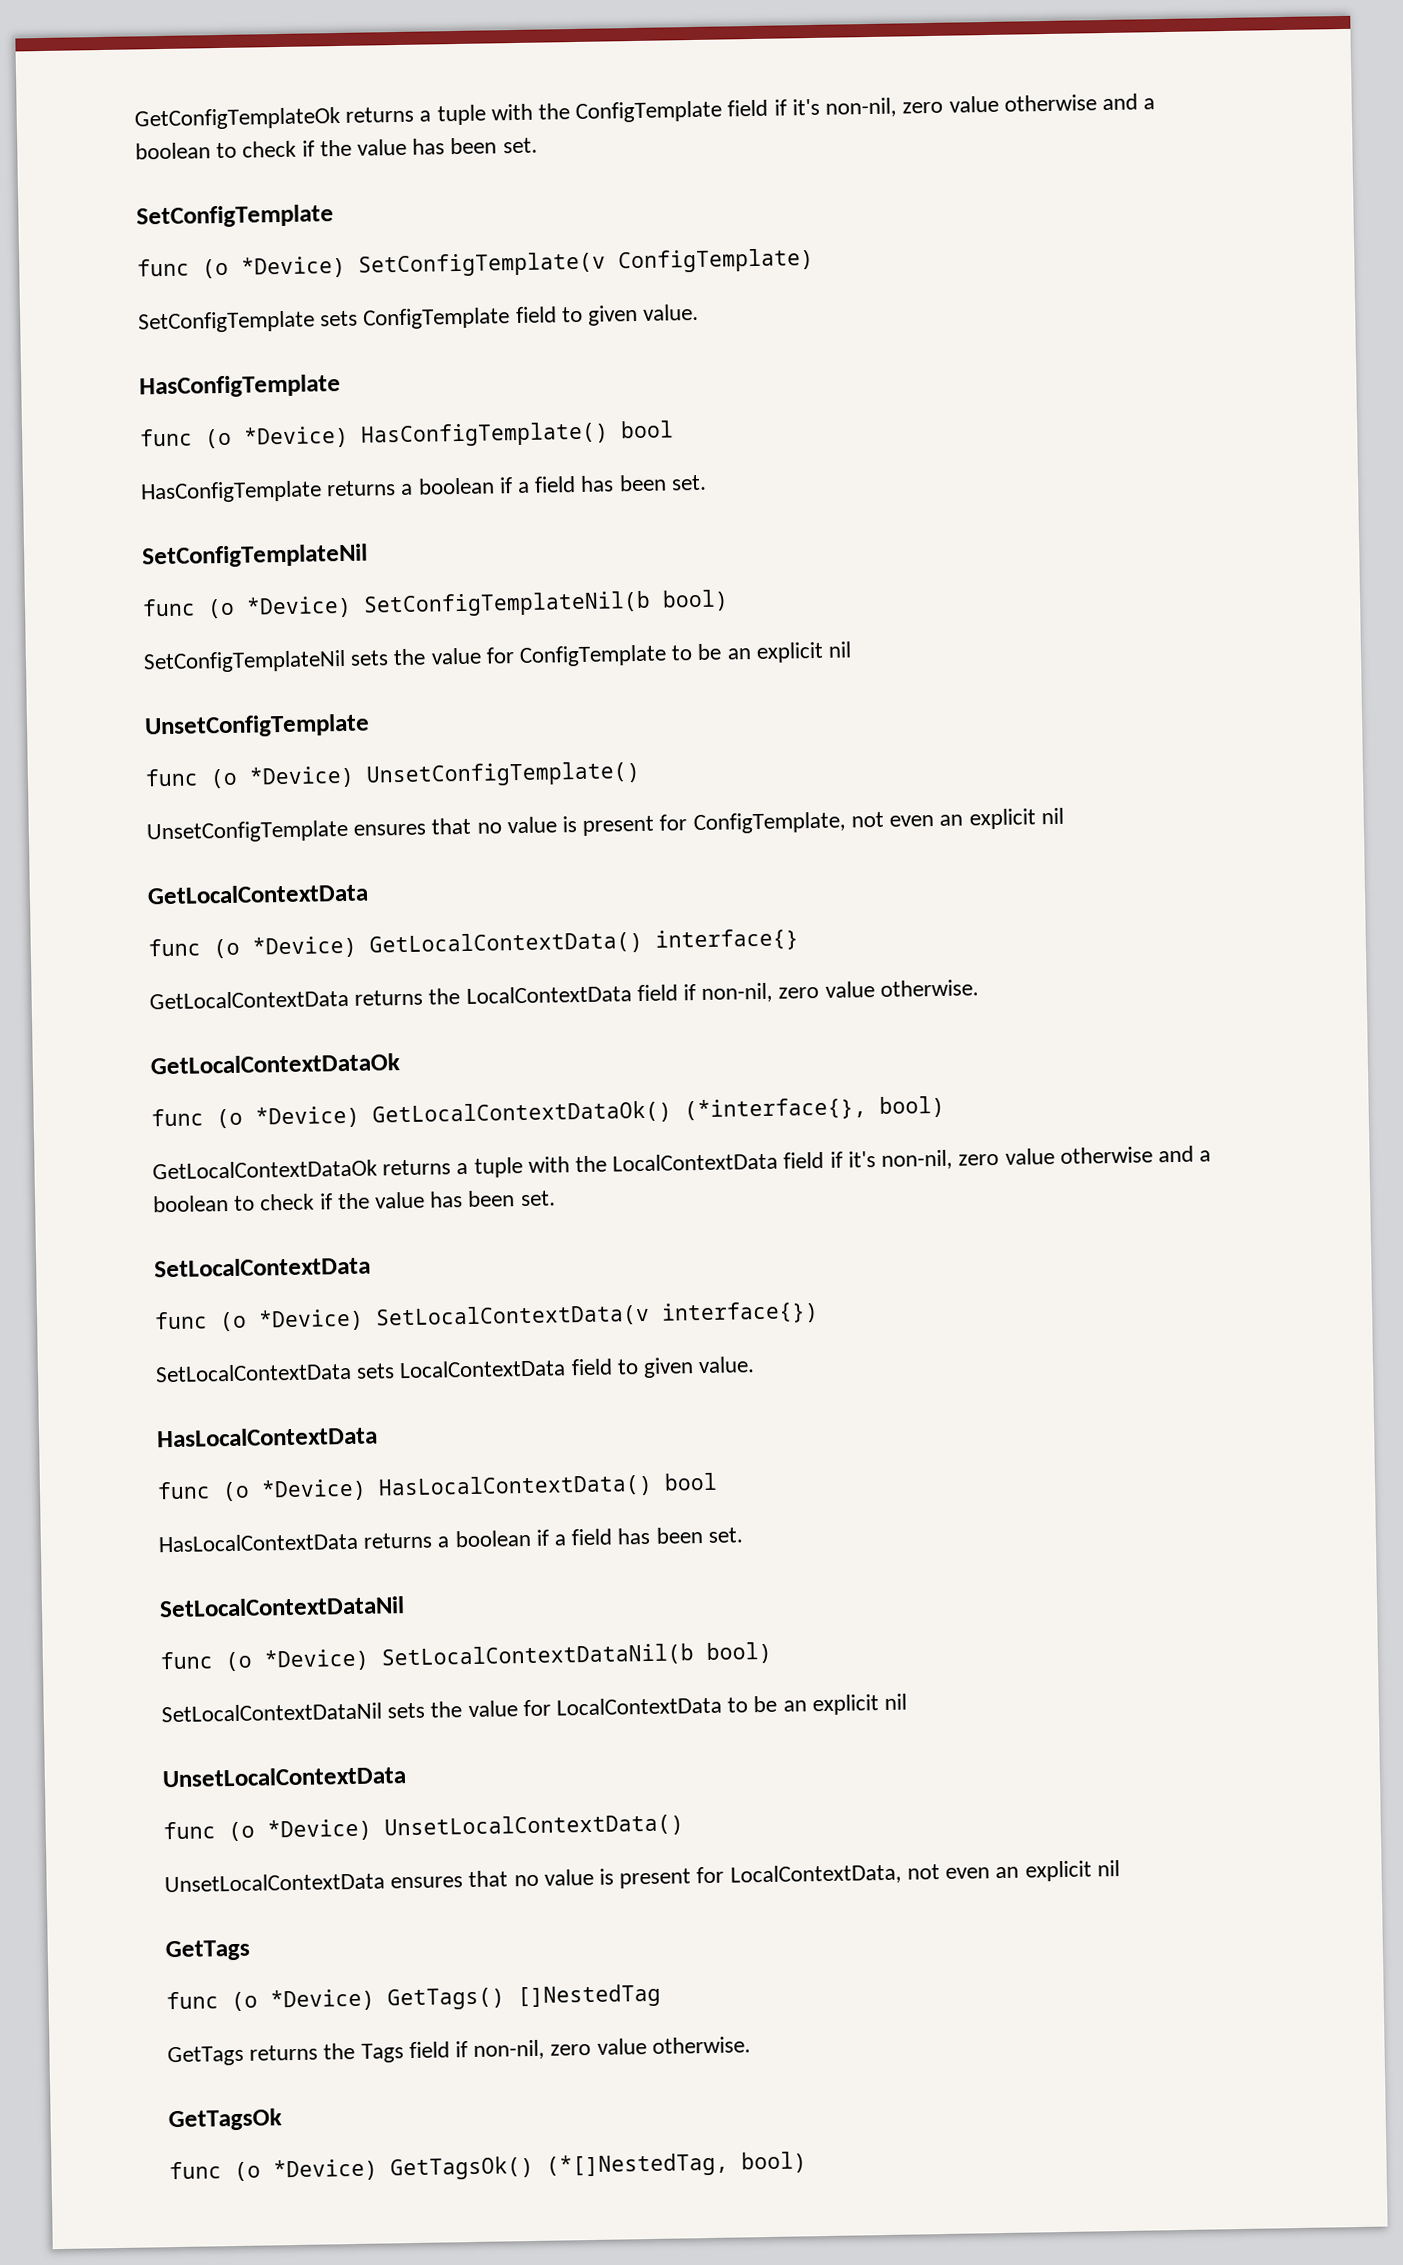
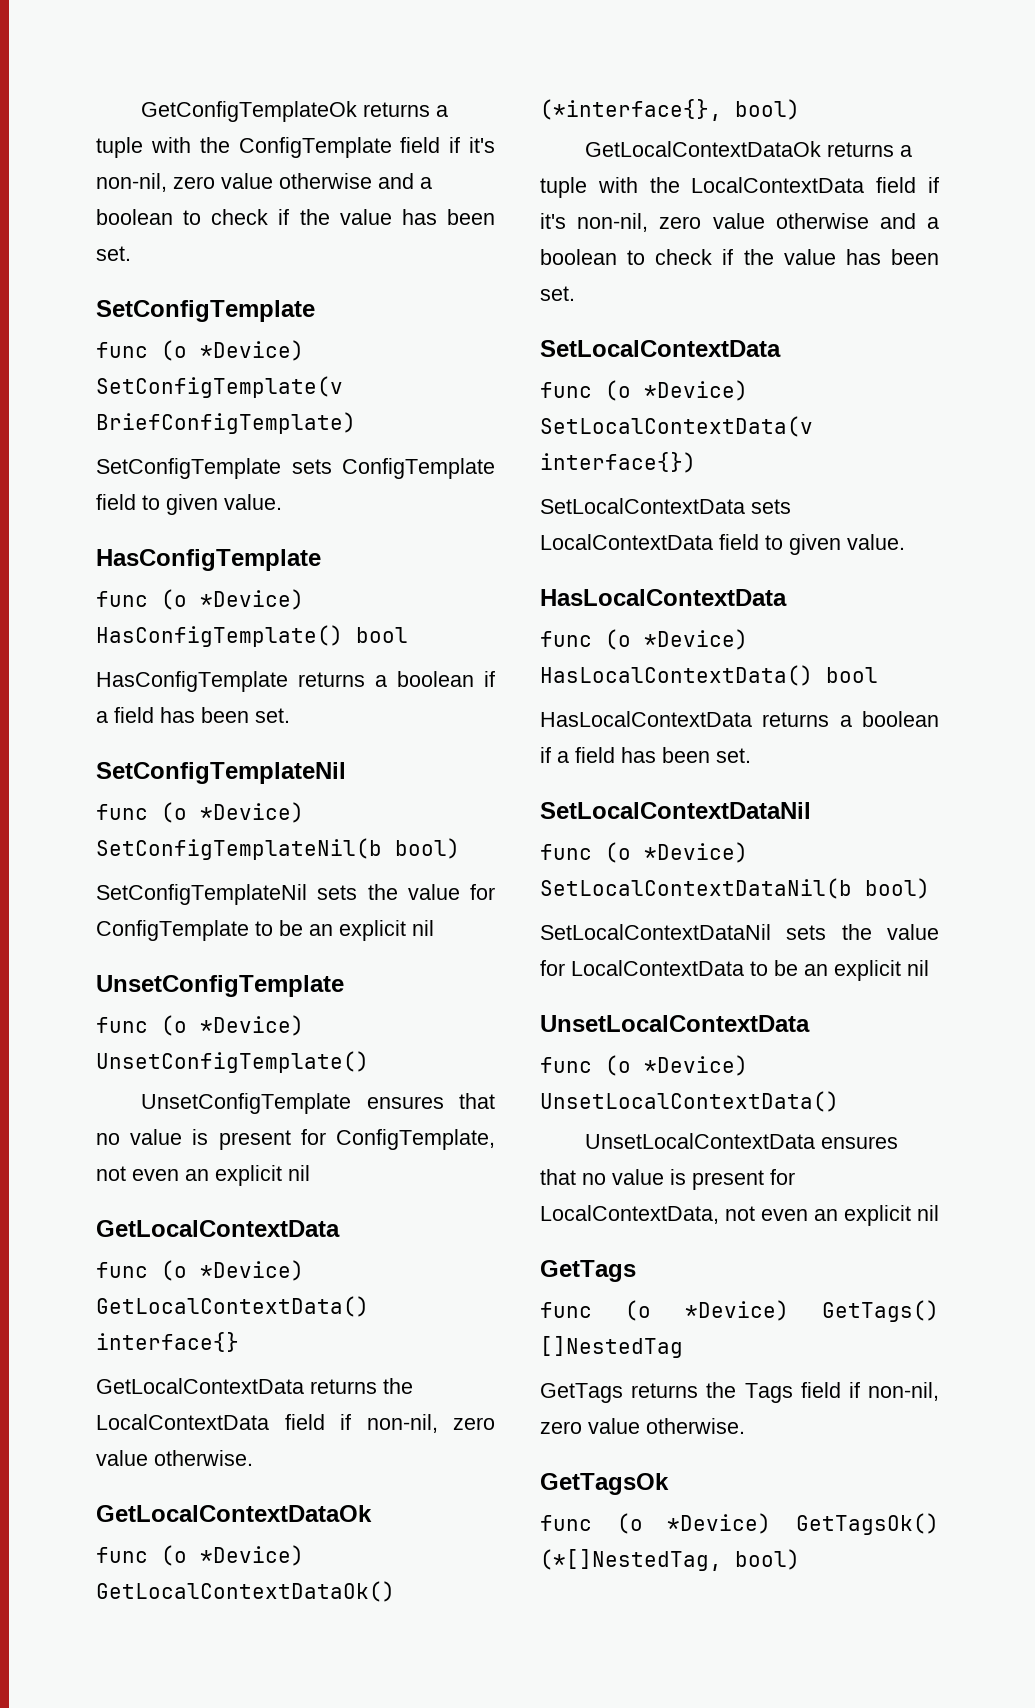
- func (o *Device) SetConfigTemplate(v ConfigTemplate)
+ func (o *Device) SetConfigTemplate(v BriefConfigTemplate)

